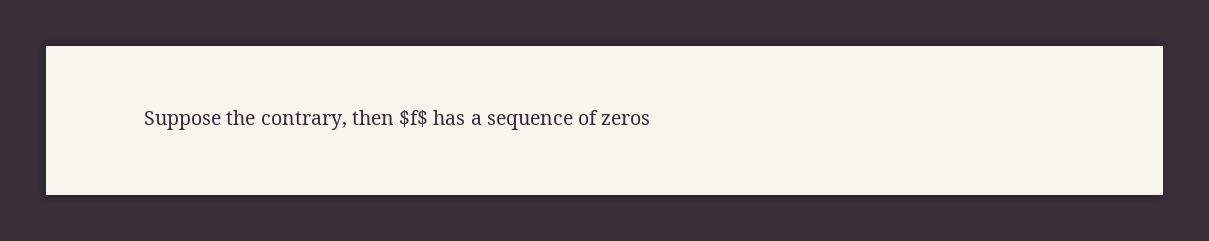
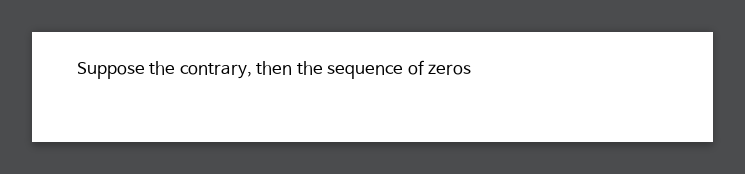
- Suppose the contrary, then $f$ has a sequence of zeros
+ Suppose the contrary, then the sequence of zeros

